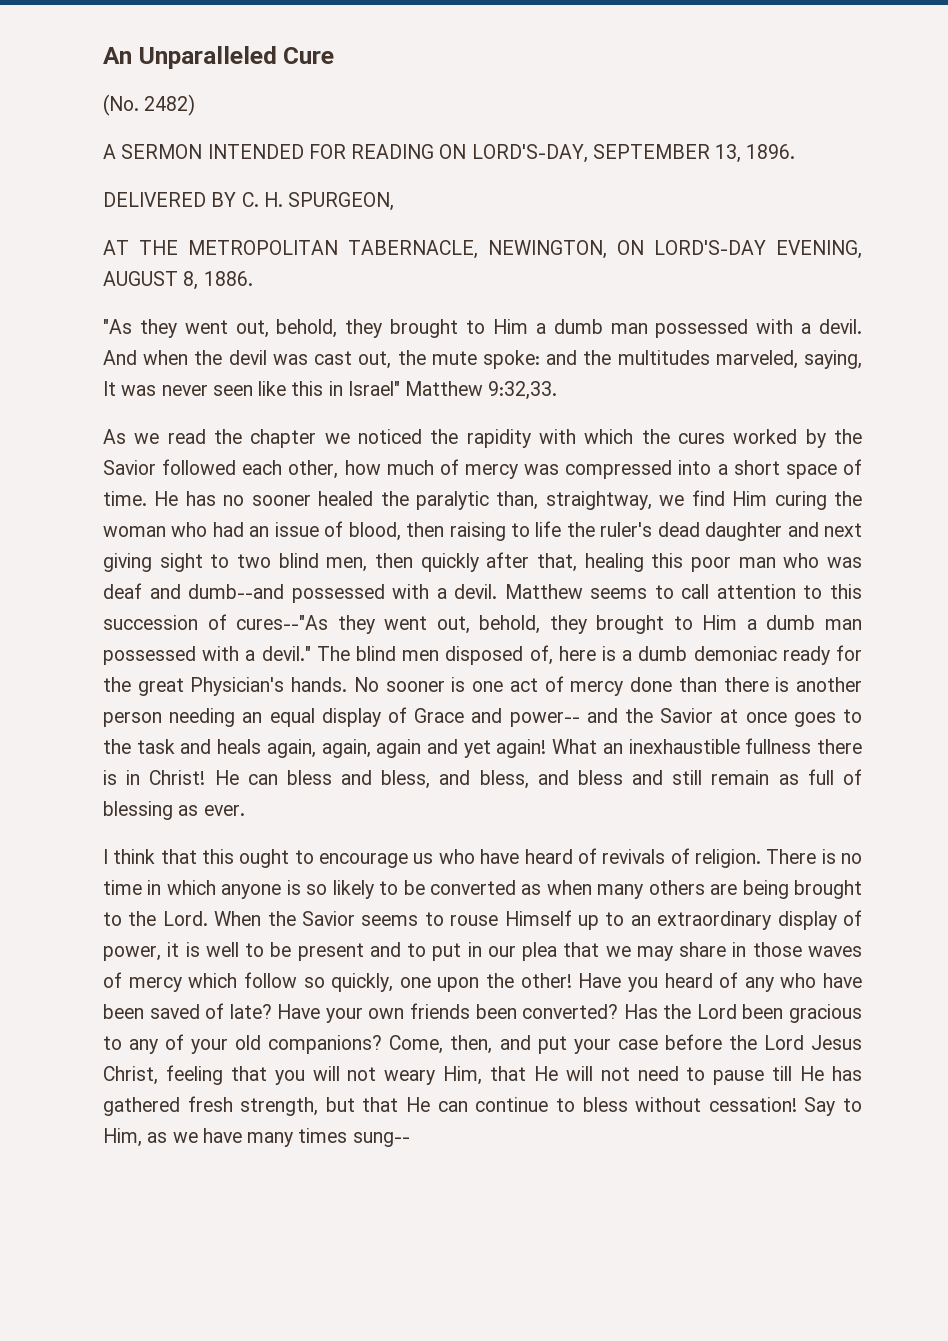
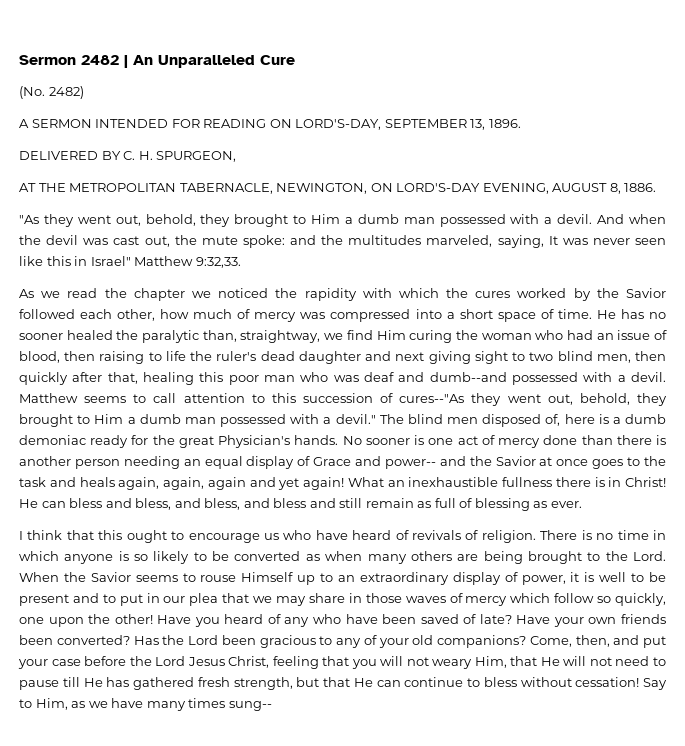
- An Unparalleled Cure
+ Sermon 2482 | An Unparalleled Cure

